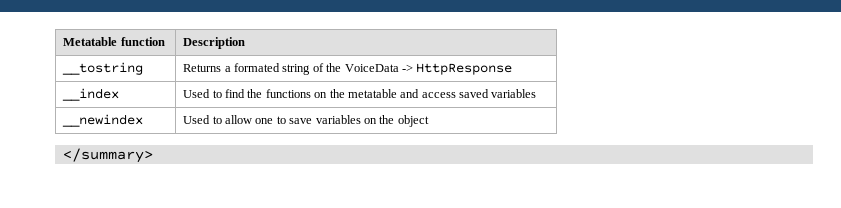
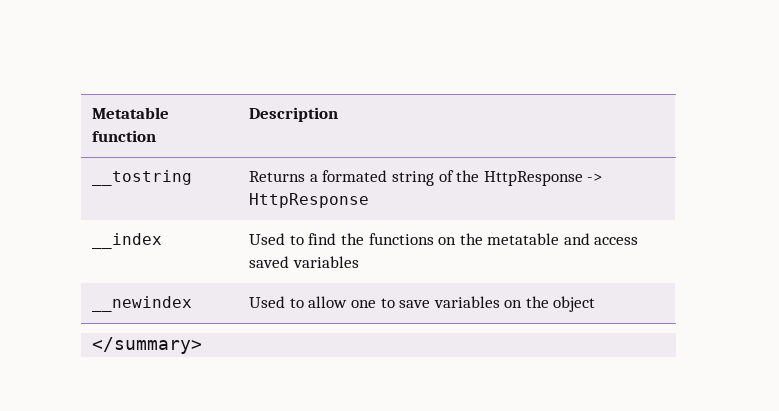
- __tostring | Returns a formated string of the VoiceData -> HttpResponse
+ __tostring | Returns a formated string of the HttpResponse -> HttpResponse

